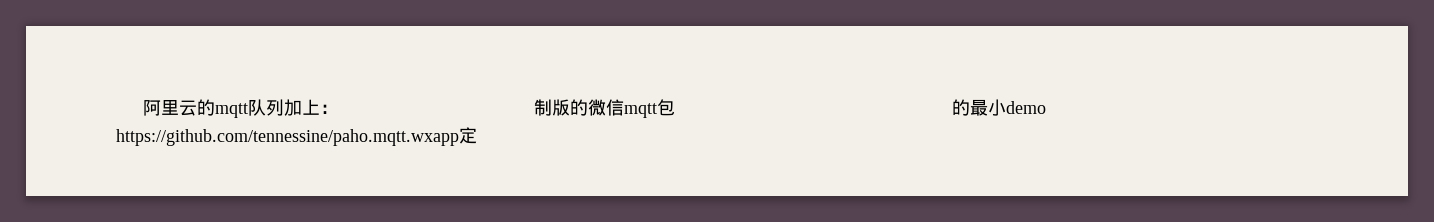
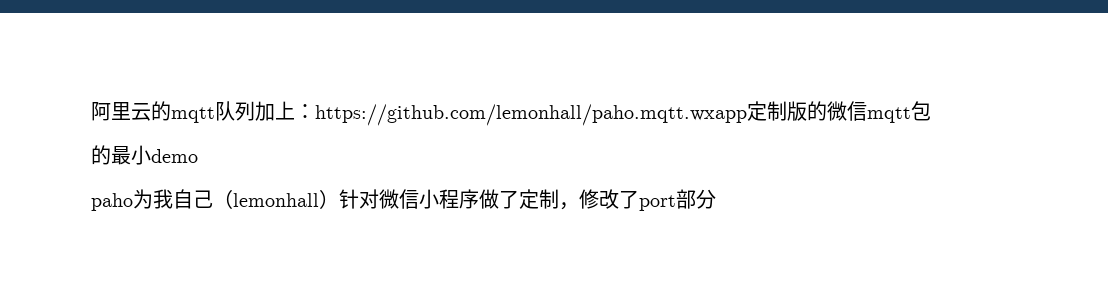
- 阿里云的mqtt队列加上：https://github.com/tennessine/paho.mqtt.wxapp定制版的微信mqtt包
+ 阿里云的mqtt队列加上：https://github.com/lemonhall/paho.mqtt.wxapp定制版的微信mqtt包
+ paho为我自己（lemonhall）针对微信小程序做了定制，修改了port部分

